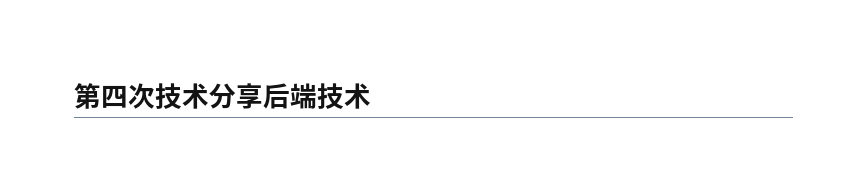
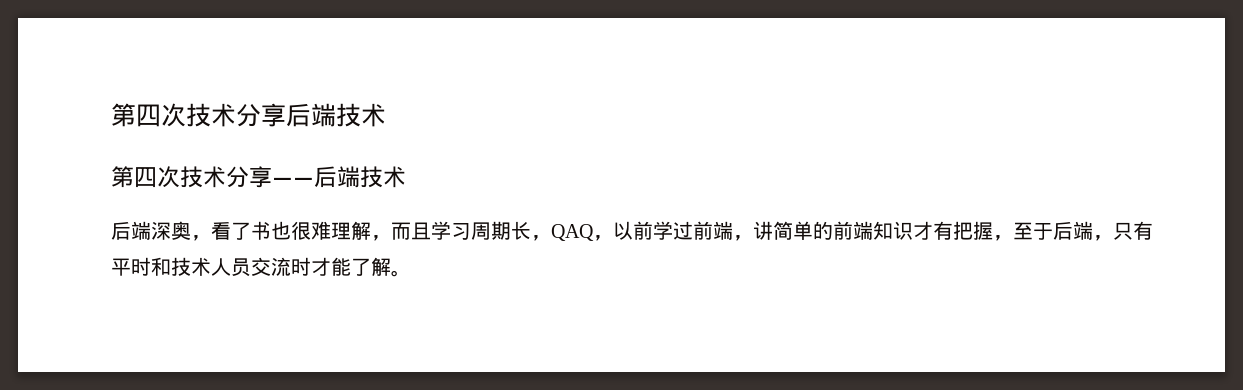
+ 第四次技术分享——后端技术
+ 后端深奥，看了书也很难理解，而且学习周期长，QAQ，以前学过前端，讲简单的前端知识才有把握，至于后端，只有平时和技术人员交流时才能了解。

